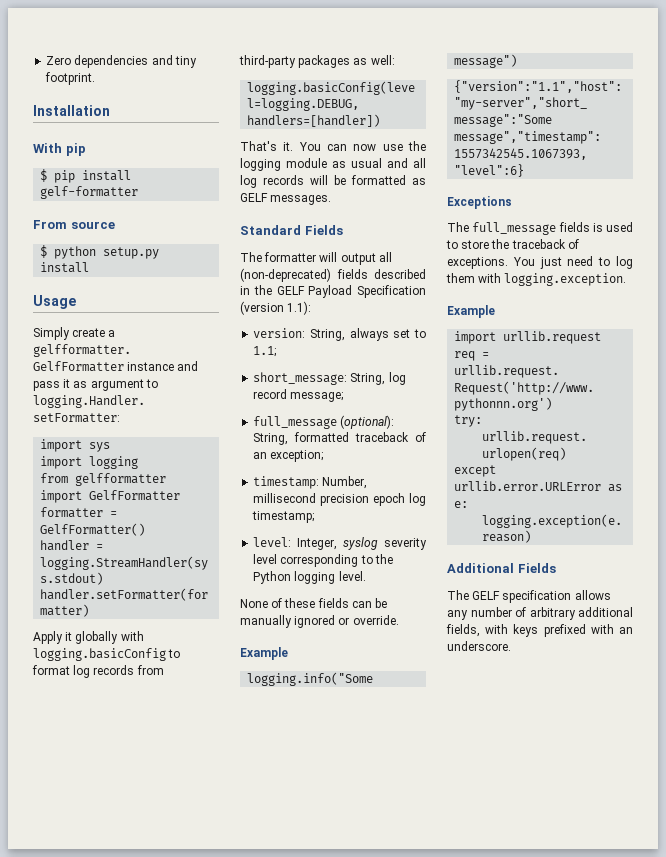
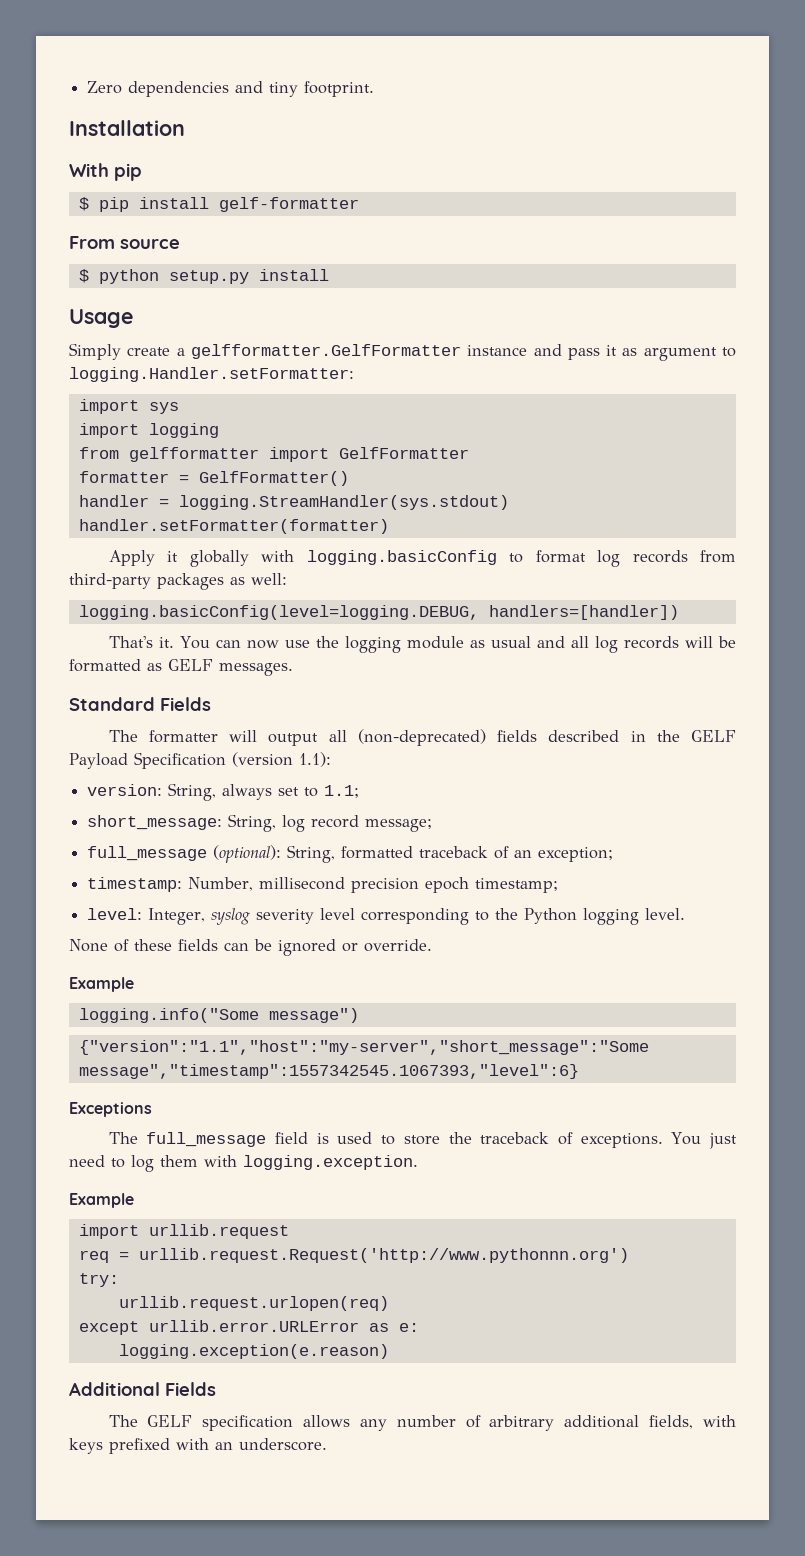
- timestamp: Number, millisecond precision epoch log timestamp;
+ timestamp: Number, millisecond precision epoch timestamp;
- None of these fields can be manually ignored or override.
+ None of these fields can be ignored or override.
- The full_message fields is used to store the traceback of exceptions.
+ The full_message field is used to store the traceback of exceptions.

